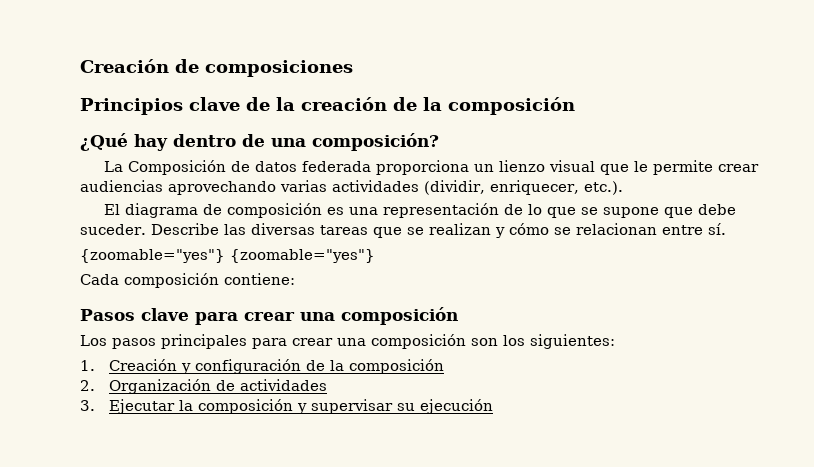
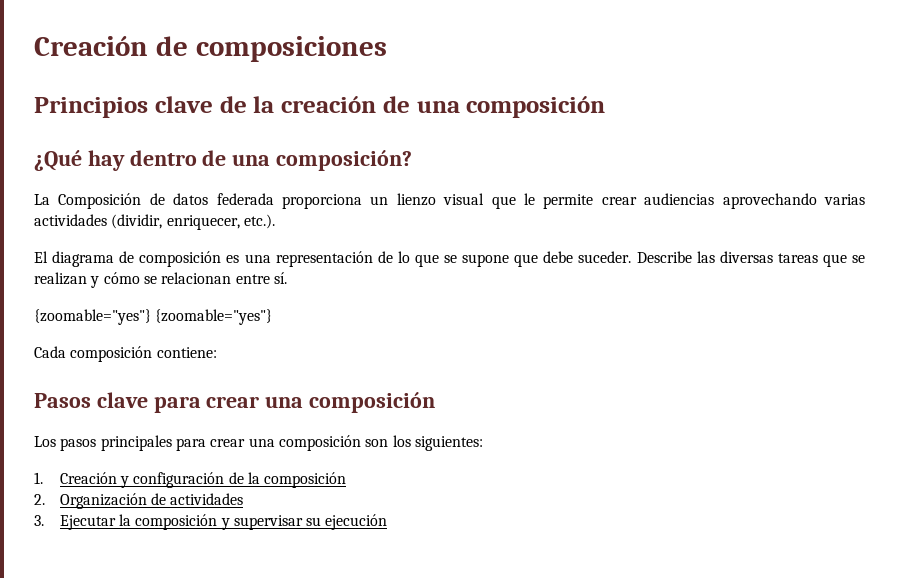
- Principios clave de la creación de la composición
+ Principios clave de la creación de una composición

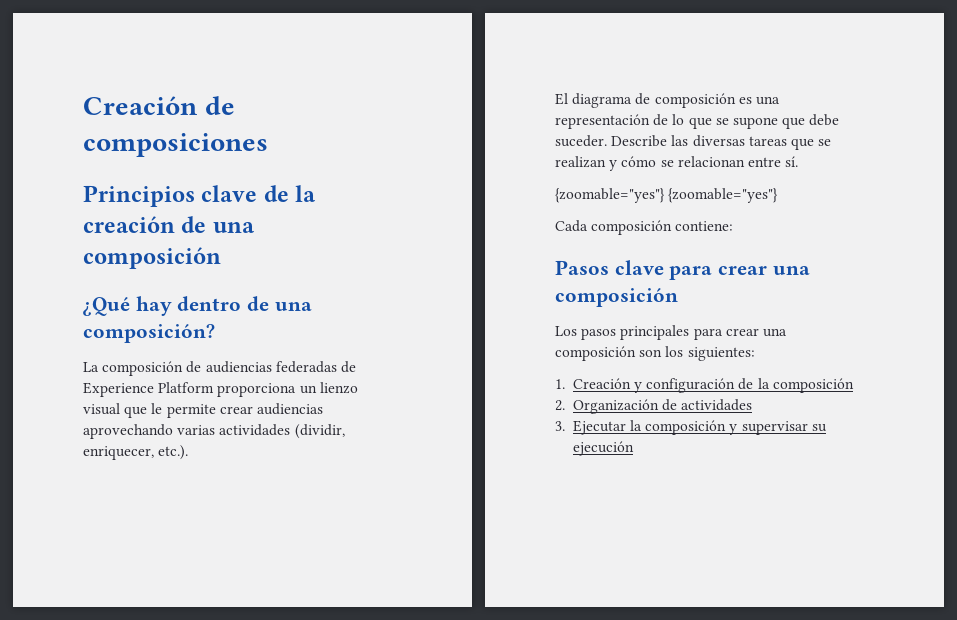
- La Composición de datos federada proporciona un lienzo visual que le permite crear audiencias aprovechando varias actividades (dividir, enriquecer, etc.).
+ La composición de audiencias federadas de Experience Platform proporciona un lienzo visual que le permite crear audiencias aprovechando varias actividades (dividir, enriquecer, etc.).

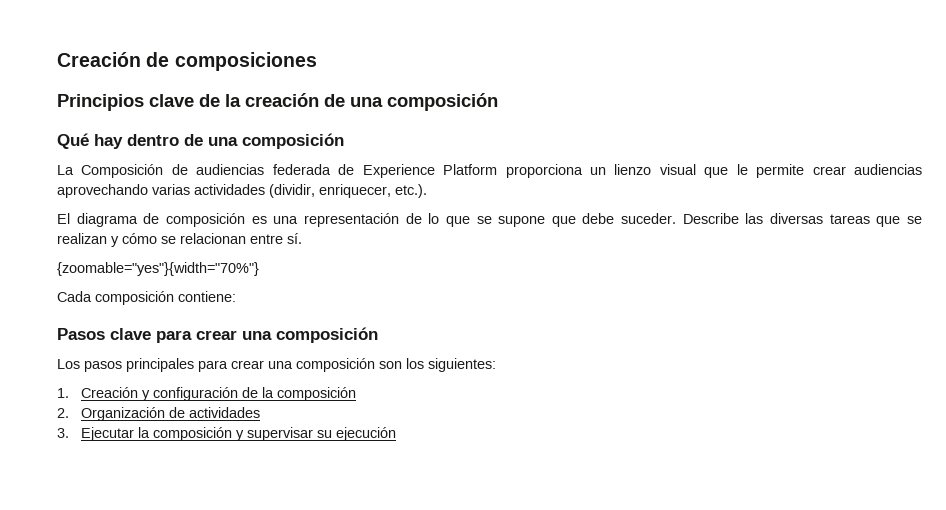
- ¿Qué hay dentro de una composición?
+ Qué hay dentro de una composición
- La composición de audiencias federadas de Experience Platform proporciona un lienzo visual que le permite crear audiencias aprovechando varias actividades (dividir, enriquecer, etc.).
+ La Composición de audiencias federada de Experience Platform proporciona un lienzo visual que le permite crear audiencias aprovechando varias actividades (dividir, enriquecer, etc.).
- {zoomable="yes"} {zoomable="yes"}
+ {zoomable="yes"}{width="70%"}

